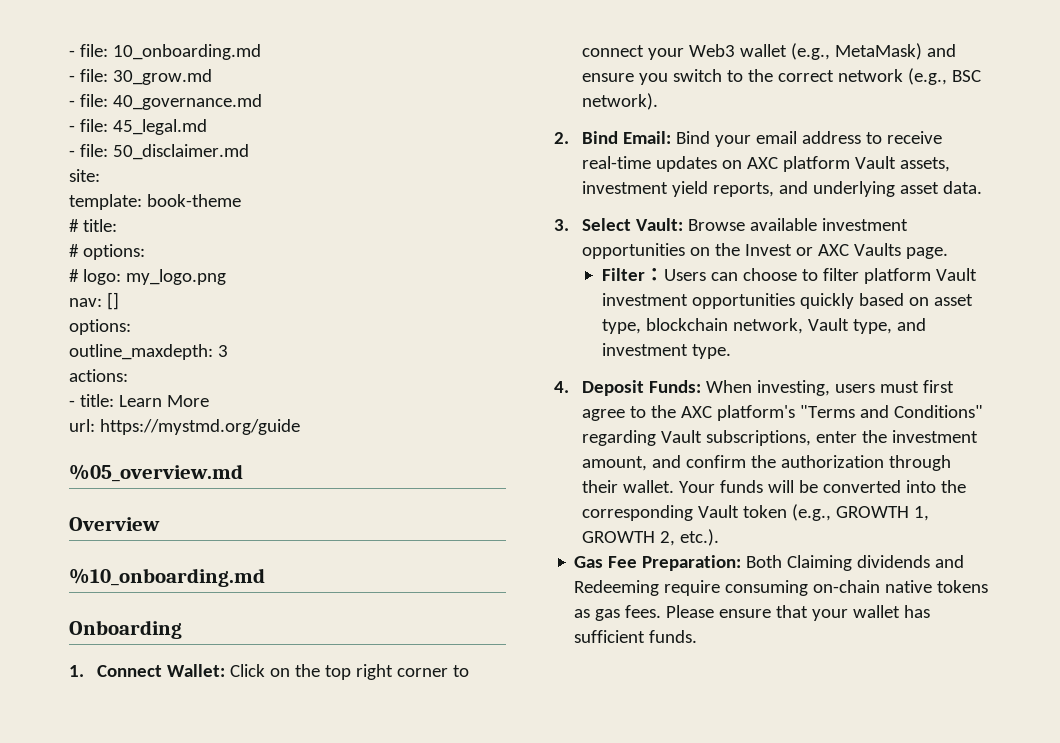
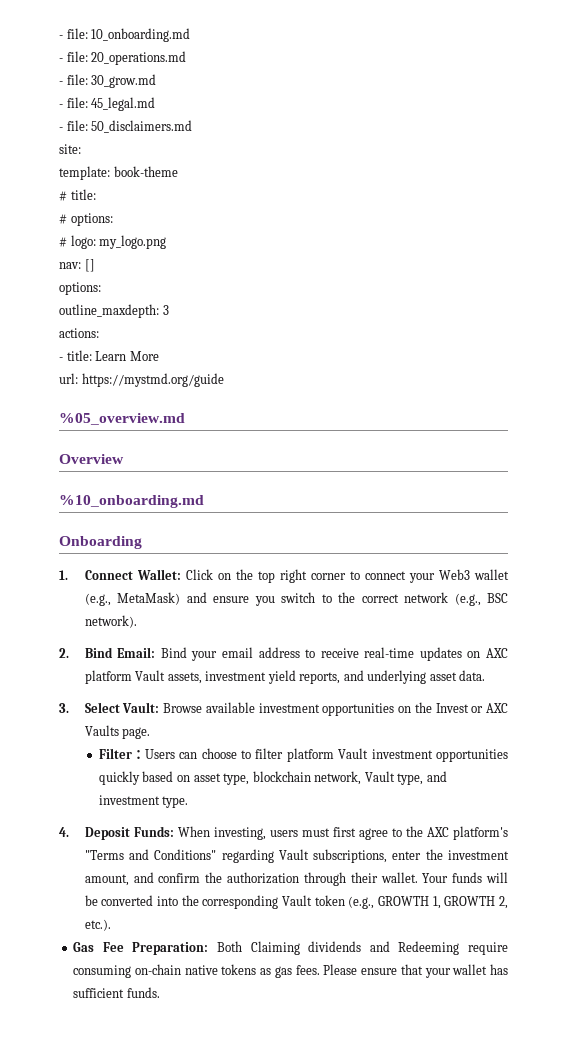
+ - file: 20_operations.md
- - file: 40_governance.md
- - file: 50_disclaimer.md
+ - file: 50_disclaimers.md

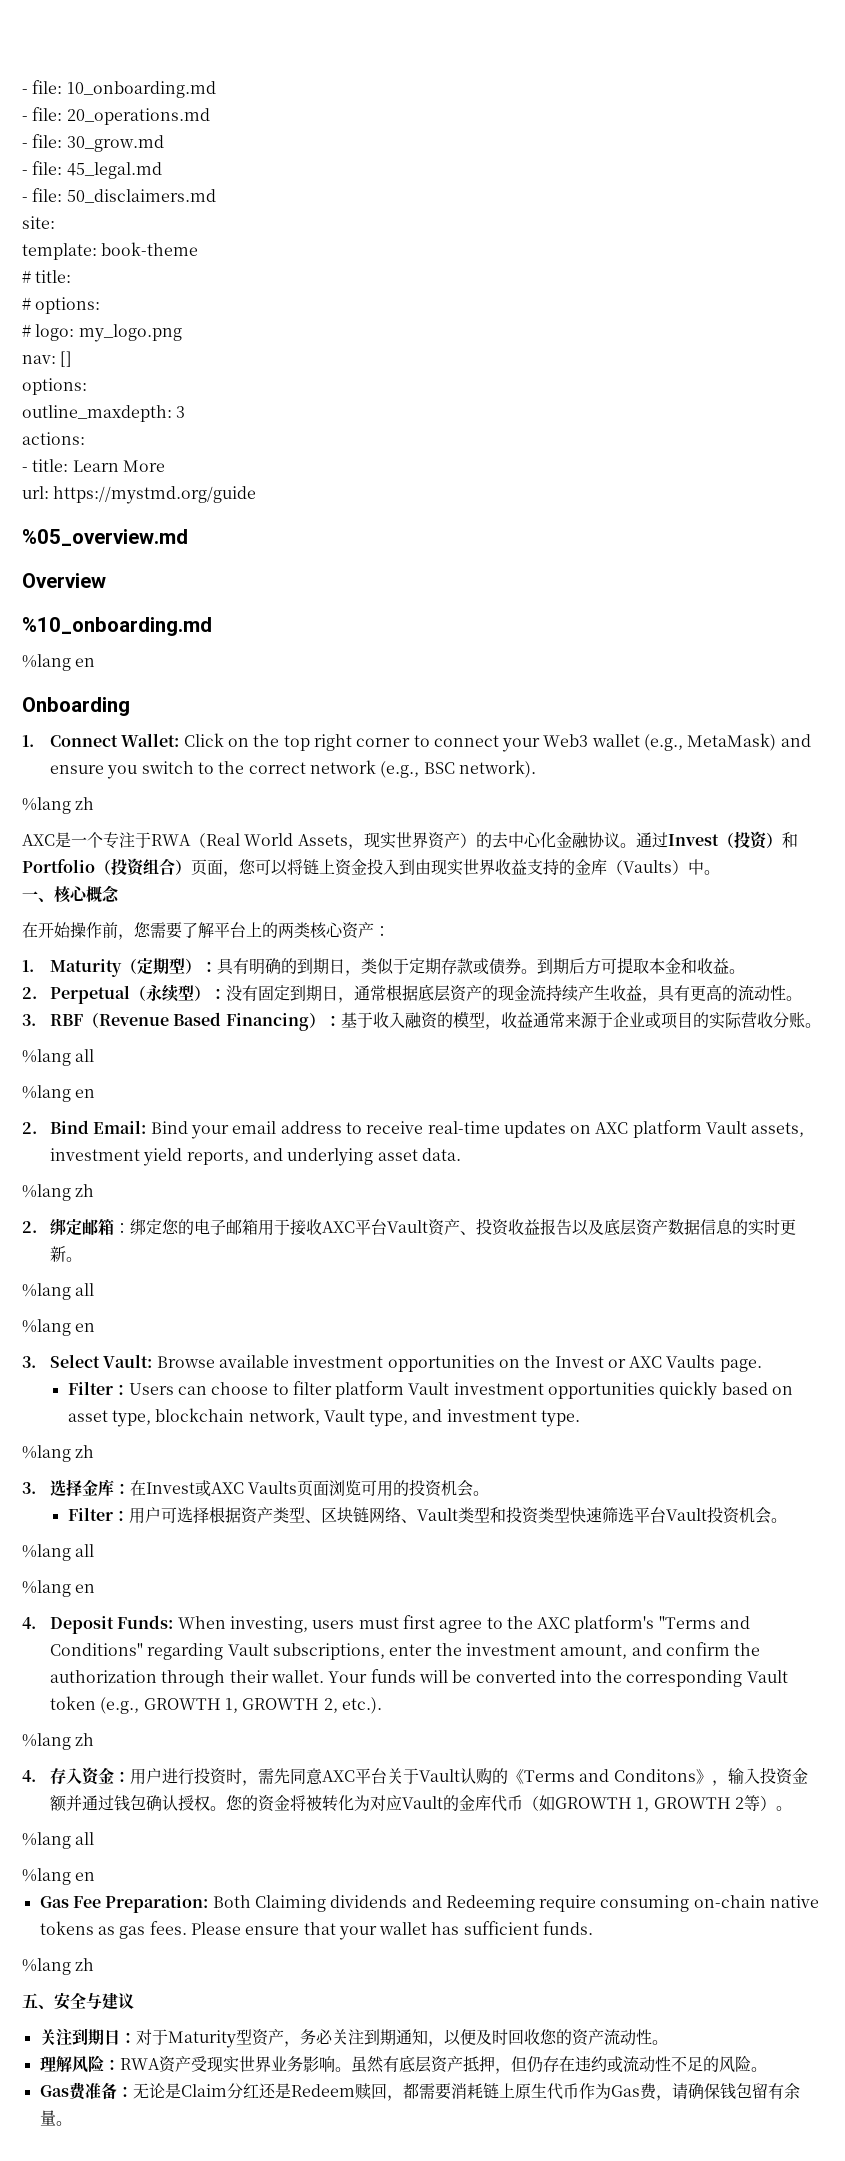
  %10_onboarding.md
+ %lang en
  1. Connect Wallet: Click on the top right corner to connect your Web3 wallet (e.g., MetaMask) and ensure you switch to the correct network (e.g., BSC network).
+ %lang zh
+ AXC是一个专注于RWA（Real World Assets，现实世界资产）的去中心化金融协议。通过Invest（投资）和Portfolio（投资组合）页面，您可以将链上资金投入到由现实世界收益支持的金库（Vaults）中。
+ 一、核心概念
+ 在开始操作前，您需要了解平台上的两类核心资产：
+ 1. Maturity（定期型）：具有明确的到期日，类似于定期存款或债券。到期后方可提取本金和收益。
+ 2. Perpetual（永续型）：没有固定到期日，通常根据底层资产的现金流持续产生收益，具有更高的流动性。
+ 3. RBF（Revenue Based Financing）：基于收入融资的模型，收益通常来源于企业或项目的实际营收分账。
+ %lang all
+ %lang en
  2. Bind Email: Bind your email address to receive real-time updates on AXC platform Vault assets, investment yield reports, and underlying asset data.
+ %lang zh
+ 2.绑定邮箱：绑定您的电子邮箱用于接收AXC平台Vault资产、投资收益报告以及底层资产数据信息的实时更新。
+ %lang all
+ %lang en
  Filter：Users can choose to filter platform Vault investment opportunities quickly based on asset type, blockchain network, Vault type, and investment type.
+ %lang zh
+ 3.选择金库：在Invest或AXC Vaults页面浏览可用的投资机会。
+ Filter：用户可选择根据资产类型、区块链网络、Vault类型和投资类型快速筛选平台Vault投资机会。
+ %lang all
+ %lang en
  Your funds will be converted into the corresponding Vault token (e.g., GROWTH 1, GROWTH 2, etc.).
+ %lang zh
+ 4.存入资金：用户进行投资时，需先同意AXC平台关于Vault认购的《Terms and Conditons》，输入投资金额并通过钱包确认授权。您的资金将被转化为对应Vault的金库代币（如GROWTH 1, GROWTH 2等）。
+ %lang all
+ %lang en
  Please ensure that your wallet has sufficient funds.
+ %lang zh
+ 五、安全与建议
+ 关注到期日：对于Maturity型资产，务必关注到期通知，以便及时回收您的资产流动性。
+ 理解风险：RWA资产受现实世界业务影响。虽然有底层资产抵押，但仍存在违约或流动性不足的风险。
+ Gas费准备：无论是Claim分红还是Redeem赎回，都需要消耗链上原生代币作为Gas费，请确保钱包留有余量。

